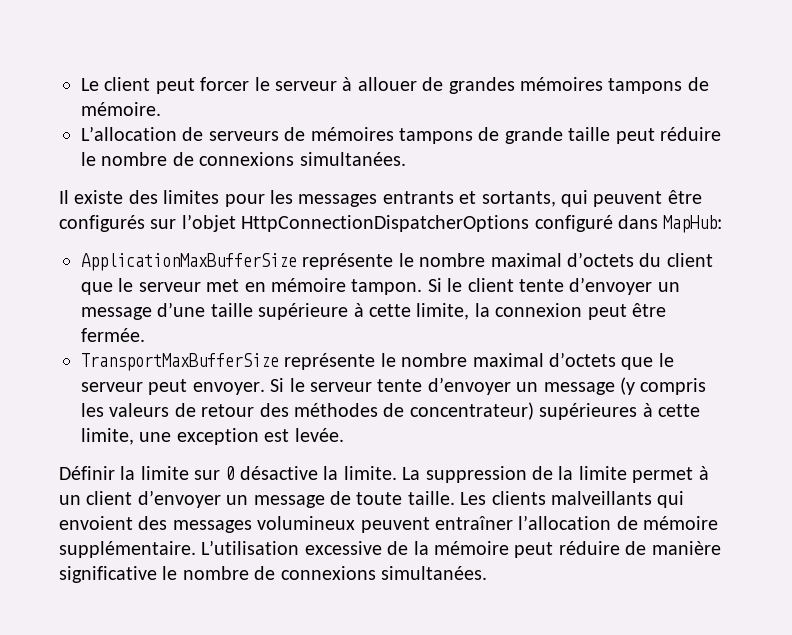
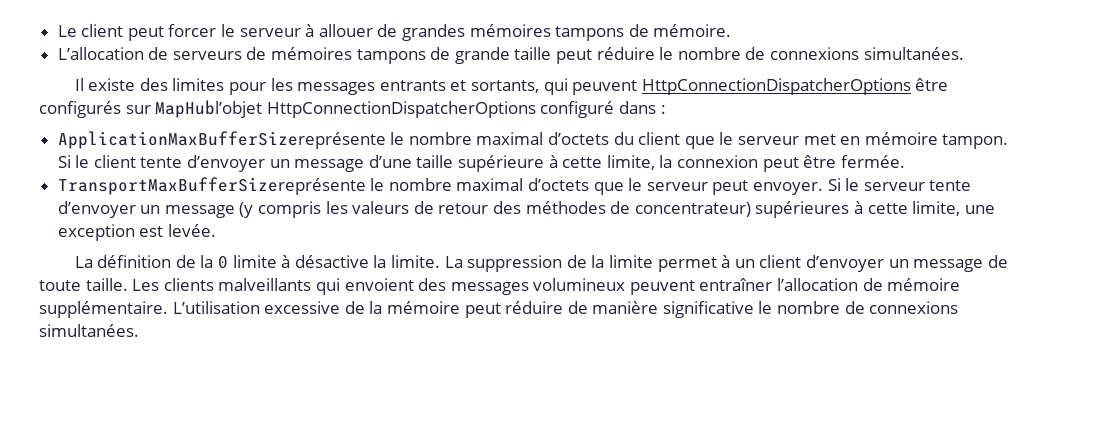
- Il existe des limites pour les messages entrants et sortants, qui peuvent être configurés sur l’objet HttpConnectionDispatcherOptions configuré dans MapHub:
- ApplicationMaxBufferSize représente le nombre maximal d’octets du client que le serveur met en mémoire tampon.
+ Il existe des limites pour les messages entrants et sortants, qui peuvent HttpConnectionDispatcherOptions être configurés sur MapHubl’objet HttpConnectionDispatcherOptions configuré dans :
+ ApplicationMaxBufferSizereprésente le nombre maximal d’octets du client que le serveur met en mémoire tampon.
- TransportMaxBufferSize représente le nombre maximal d’octets que le serveur peut envoyer.
+ TransportMaxBufferSizereprésente le nombre maximal d’octets que le serveur peut envoyer.
- Définir la limite sur 0 désactive la limite.
+ La définition de la 0 limite à désactive la limite.

